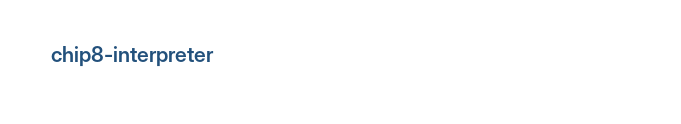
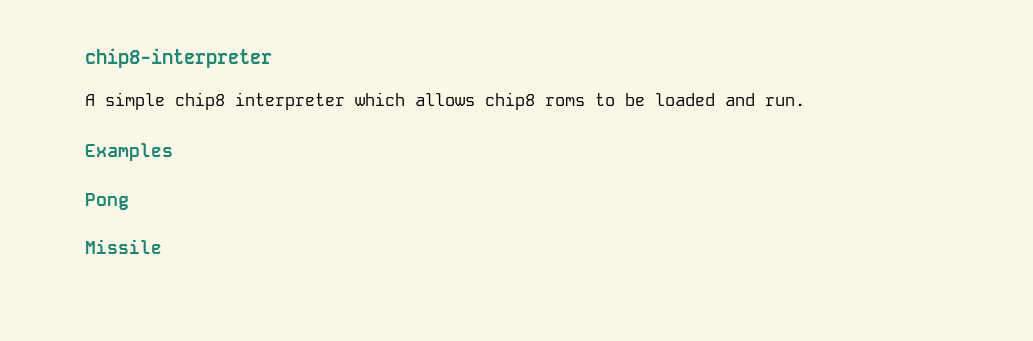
+ A simple chip8 interpreter which allows chip8 roms to be loaded and run.
+ Examples
+ Pong
+ Missile

